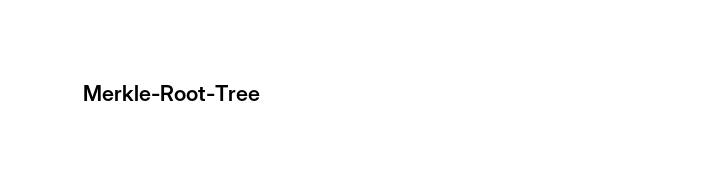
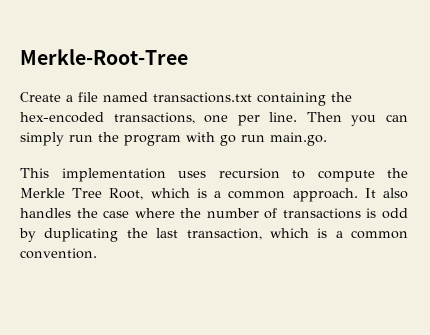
+ Create a file named transactions.txt containing the hex-encoded transactions, one per line. Then you can simply run the program with go run main.go.
+ This implementation uses recursion to compute the Merkle Tree Root, which is a common approach. It also handles the case where the number of transactions is odd by duplicating the last transaction, which is a common convention.

